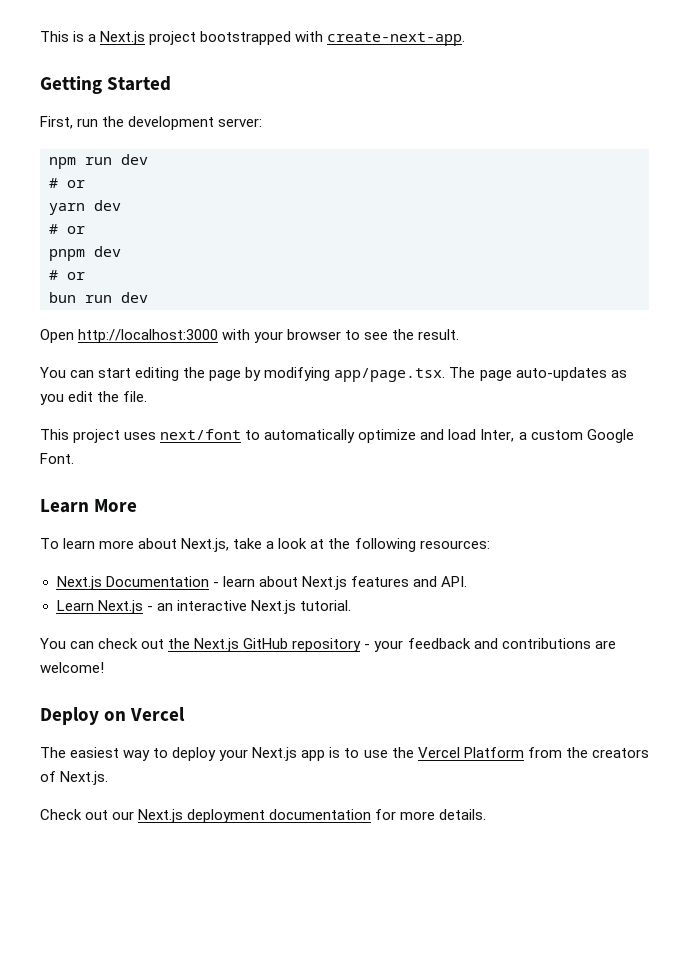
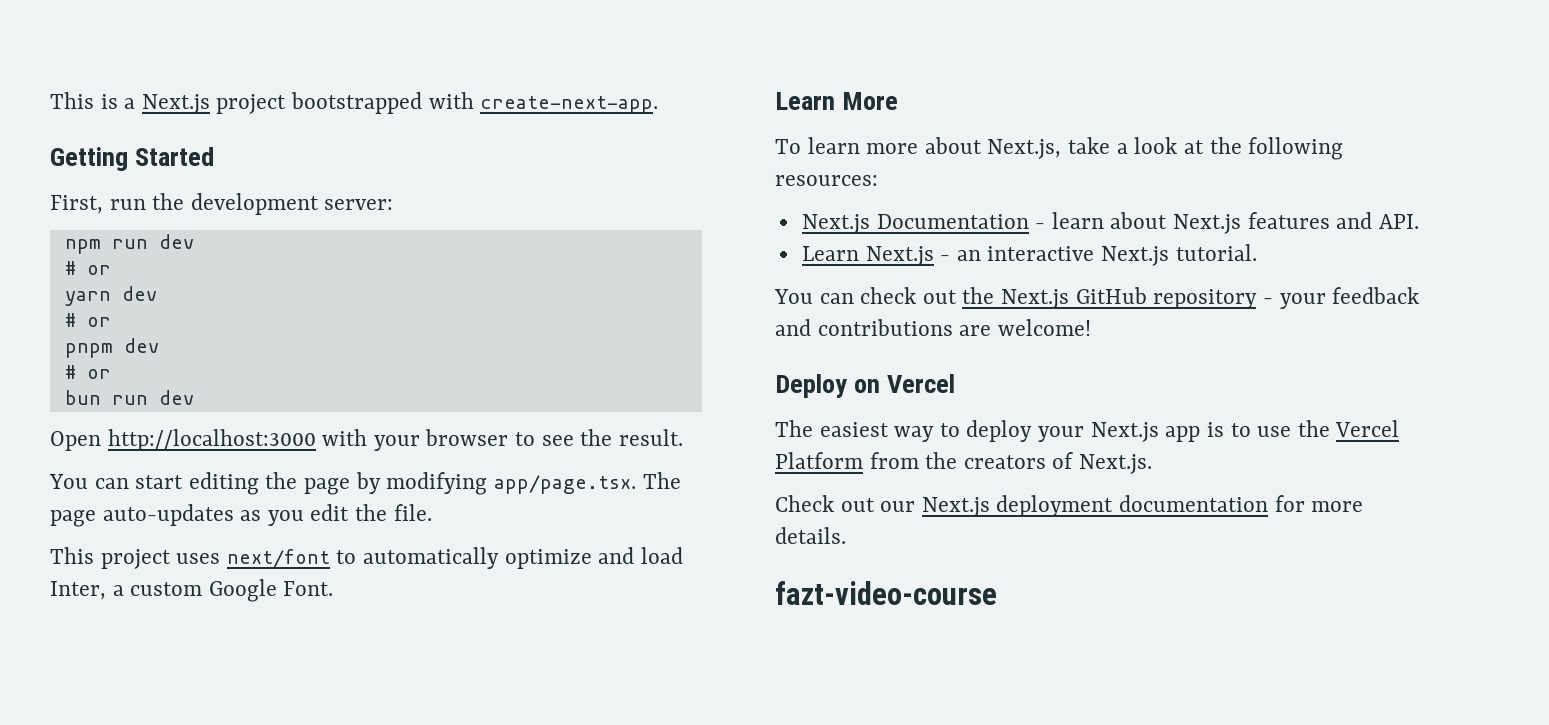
+ fazt-video-course

